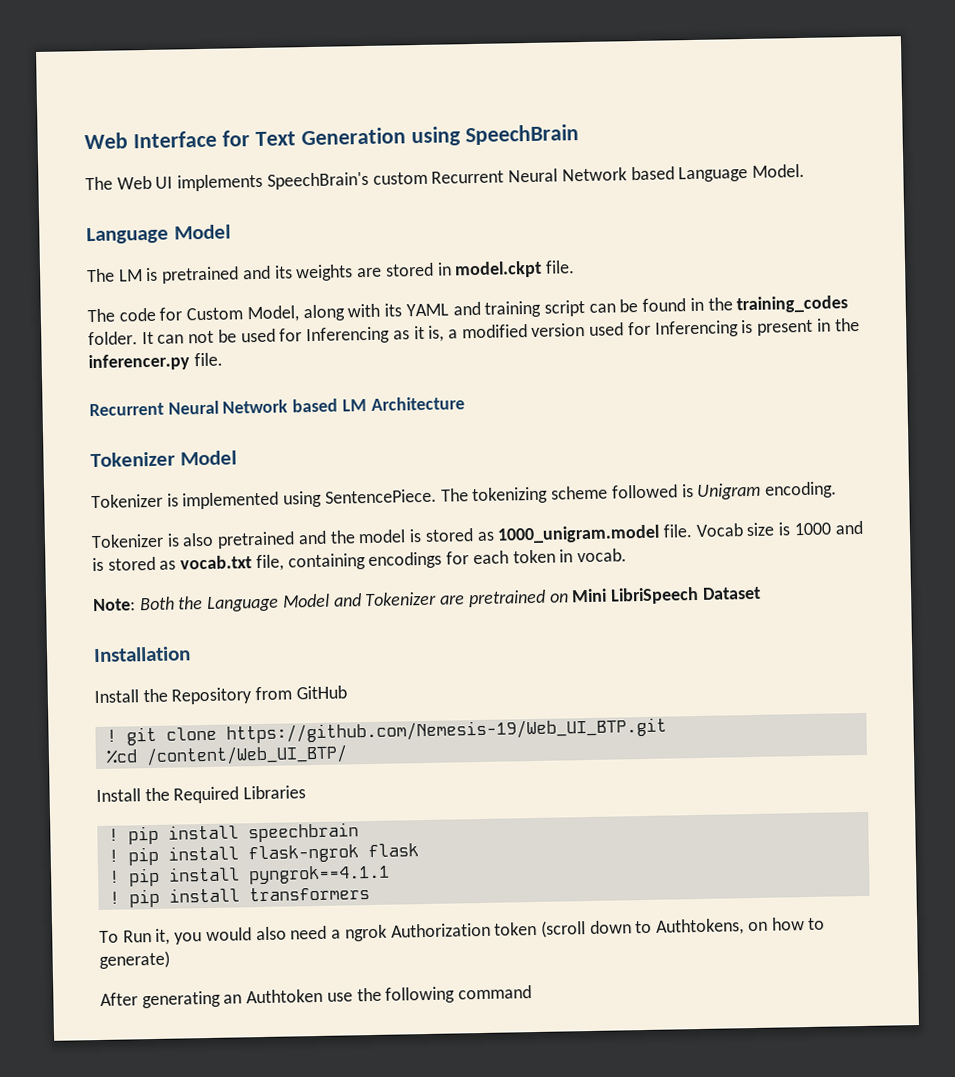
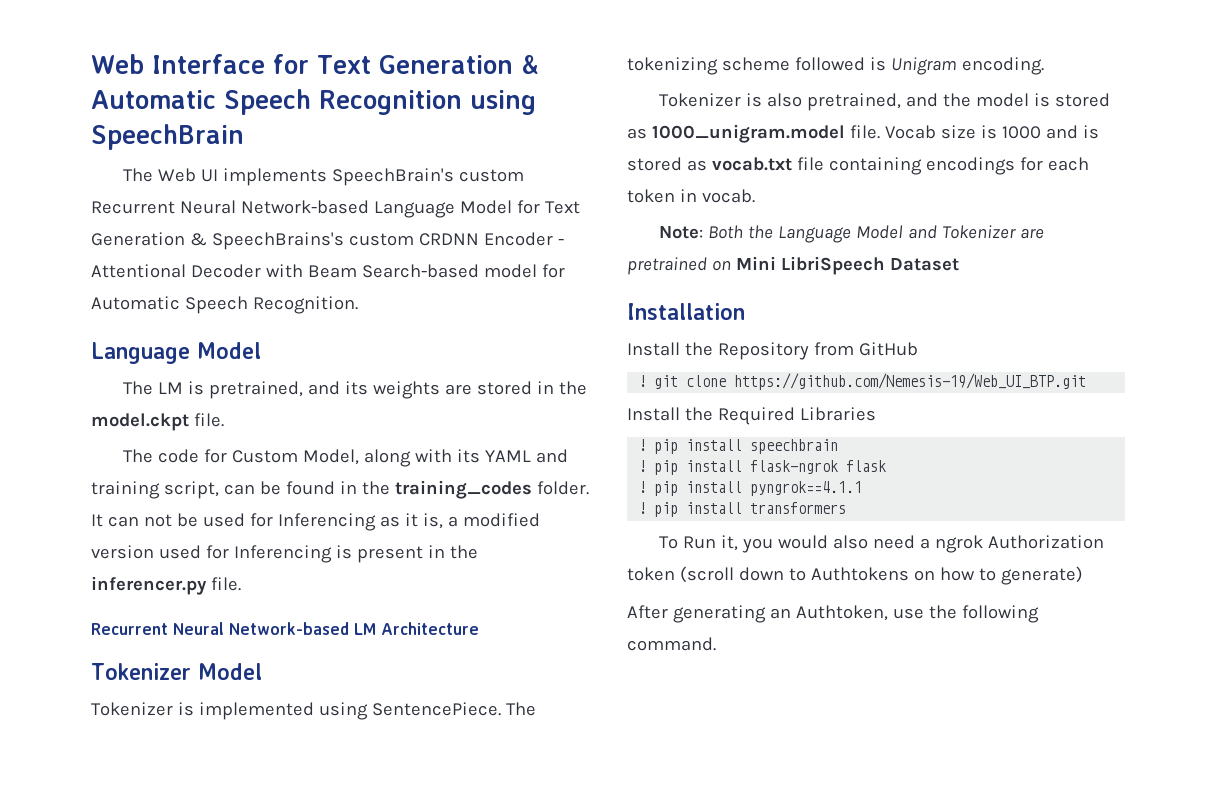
- Web Interface for Text Generation using SpeechBrain
+ Web Interface for Text Generation & Automatic Speech Recognition using SpeechBrain
- The Web UI implements SpeechBrain's custom Recurrent Neural Network based Language Model.
+ The Web UI implements SpeechBrain's custom Recurrent Neural Network-based Language Model for Text Generation & SpeechBrains's custom CRDNN Encoder - Attentional Decoder with Beam Search-based model for Automatic Speech Recognition.
- The LM is pretrained and its weights are stored in model.ckpt file.
+ The LM is pretrained, and its weights are stored in the model.ckpt file.
- The code for Custom Model, along with its YAML and training script can be found in the training_codes folder.
+ The code for Custom Model, along with its YAML and training script, can be found in the training_codes folder.
- Recurrent Neural Network based LM Architecture
+ Recurrent Neural Network-based LM Architecture
- Tokenizer is also pretrained and the model is stored as 1000_unigram.model file.
+ Tokenizer is also pretrained, and the model is stored as 1000_unigram.model file.
- Vocab size is 1000 and is stored as vocab.txt file, containing encodings for each token in vocab.
+ Vocab size is 1000 and is stored as vocab.txt file containing encodings for each token in vocab.
- %cd /content/Web_UI_BTP/
- To Run it, you would also need a ngrok Authorization token (scroll down to Authtokens, on how to generate)
+ To Run it, you would also need a ngrok Authorization token (scroll down to Authtokens on how to generate)
- After generating an Authtoken use the following command
+ After generating an Authtoken, use the following command.

